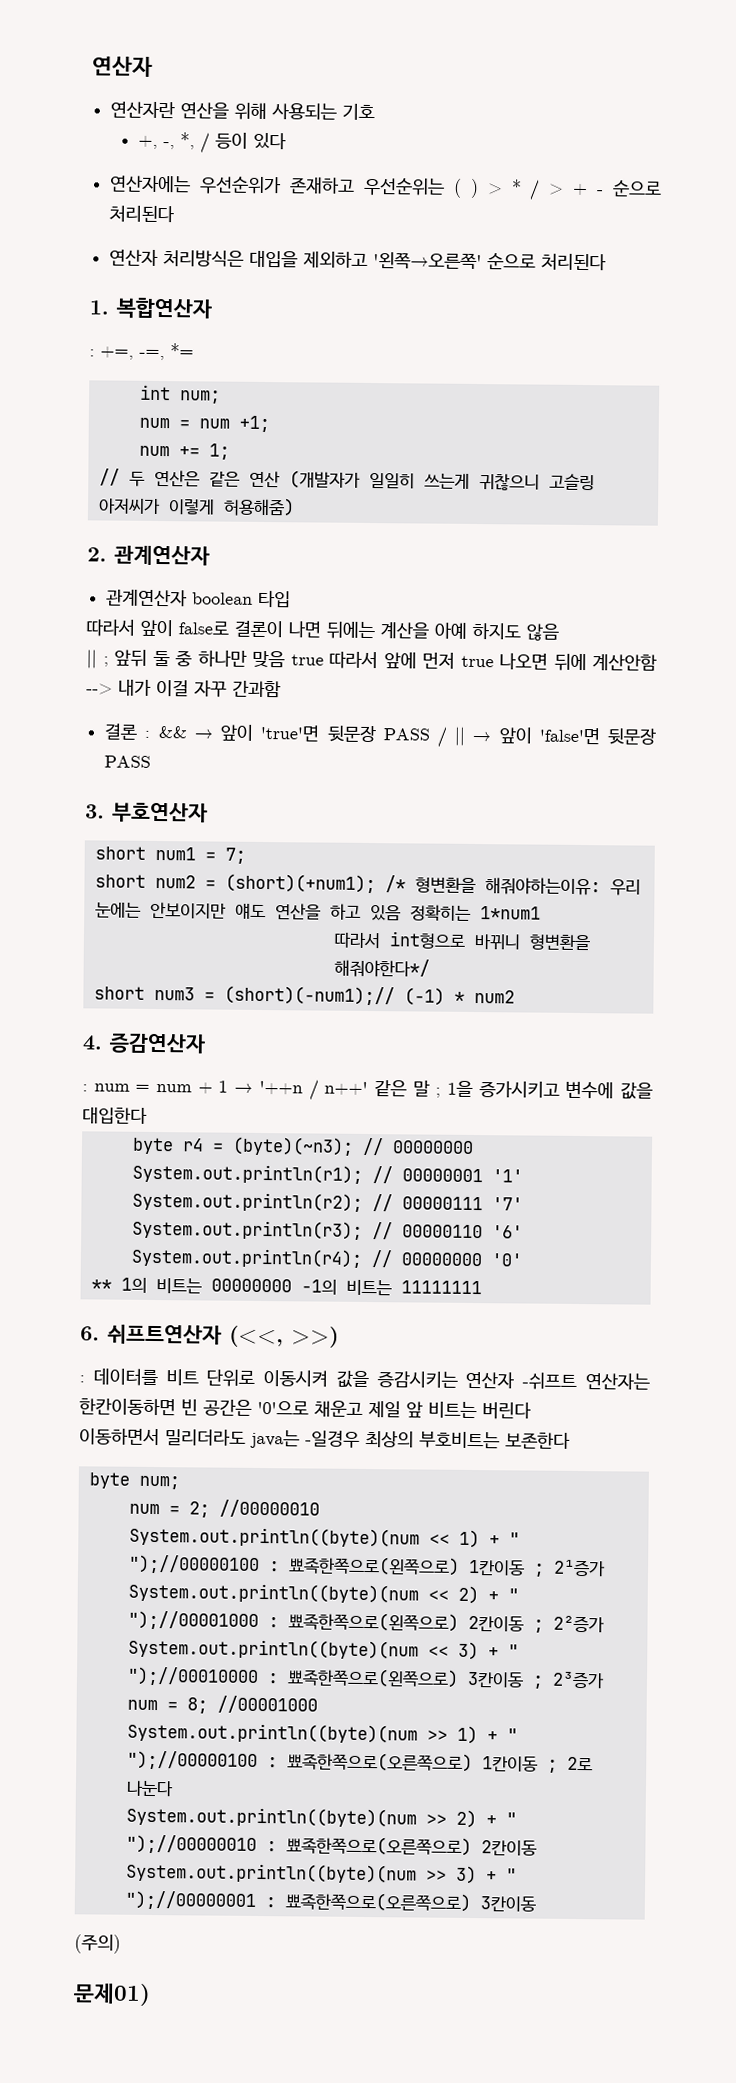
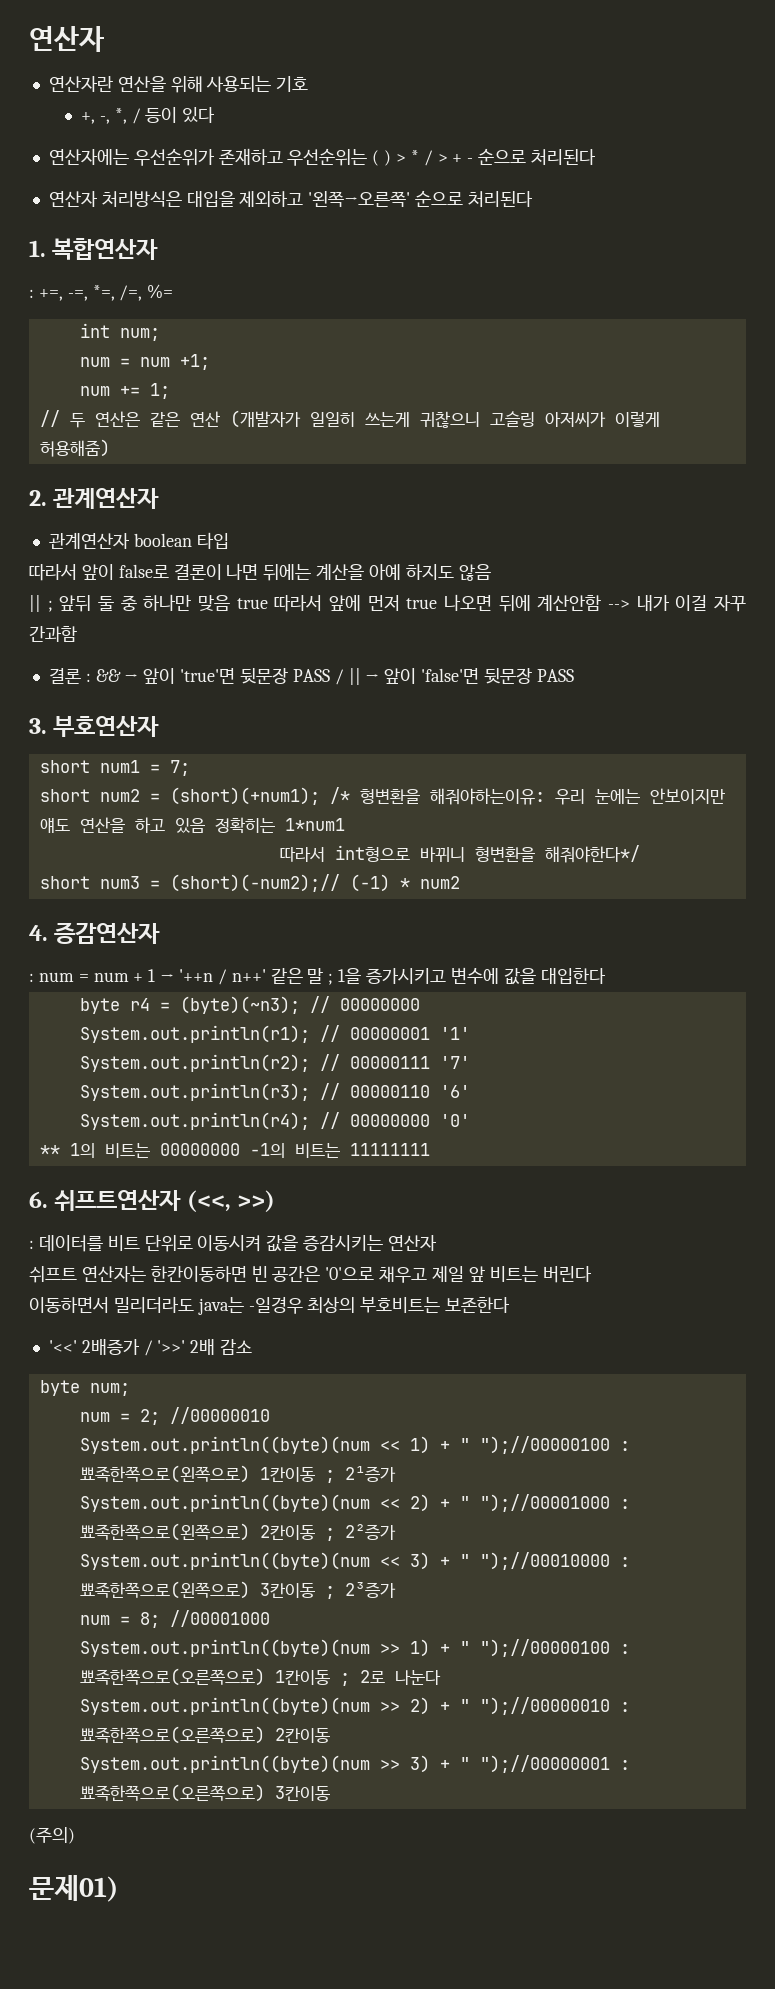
- : +=, -=, *=
+ : +=, -=, *=, /=, %=
- short num3 = (short)(-num1);// (-1) * num2
+ short num3 = (short)(-num2);// (-1) * num2
- : 데이터를 비트 단위로 이동시켜 값을 증감시키는 연산자 -쉬프트 연산자는 한칸이동하면 빈 공간은 '0'으로 채운고 제일 앞 비트는 버린다
+ : 데이터를 비트 단위로 이동시켜 값을 증감시키는 연산자
+ 쉬프트 연산자는 한칸이동하면 빈 공간은 '0'으로 채우고 제일 앞 비트는 버린다
+ '<<' 2배증가 / '>>' 2배 감소

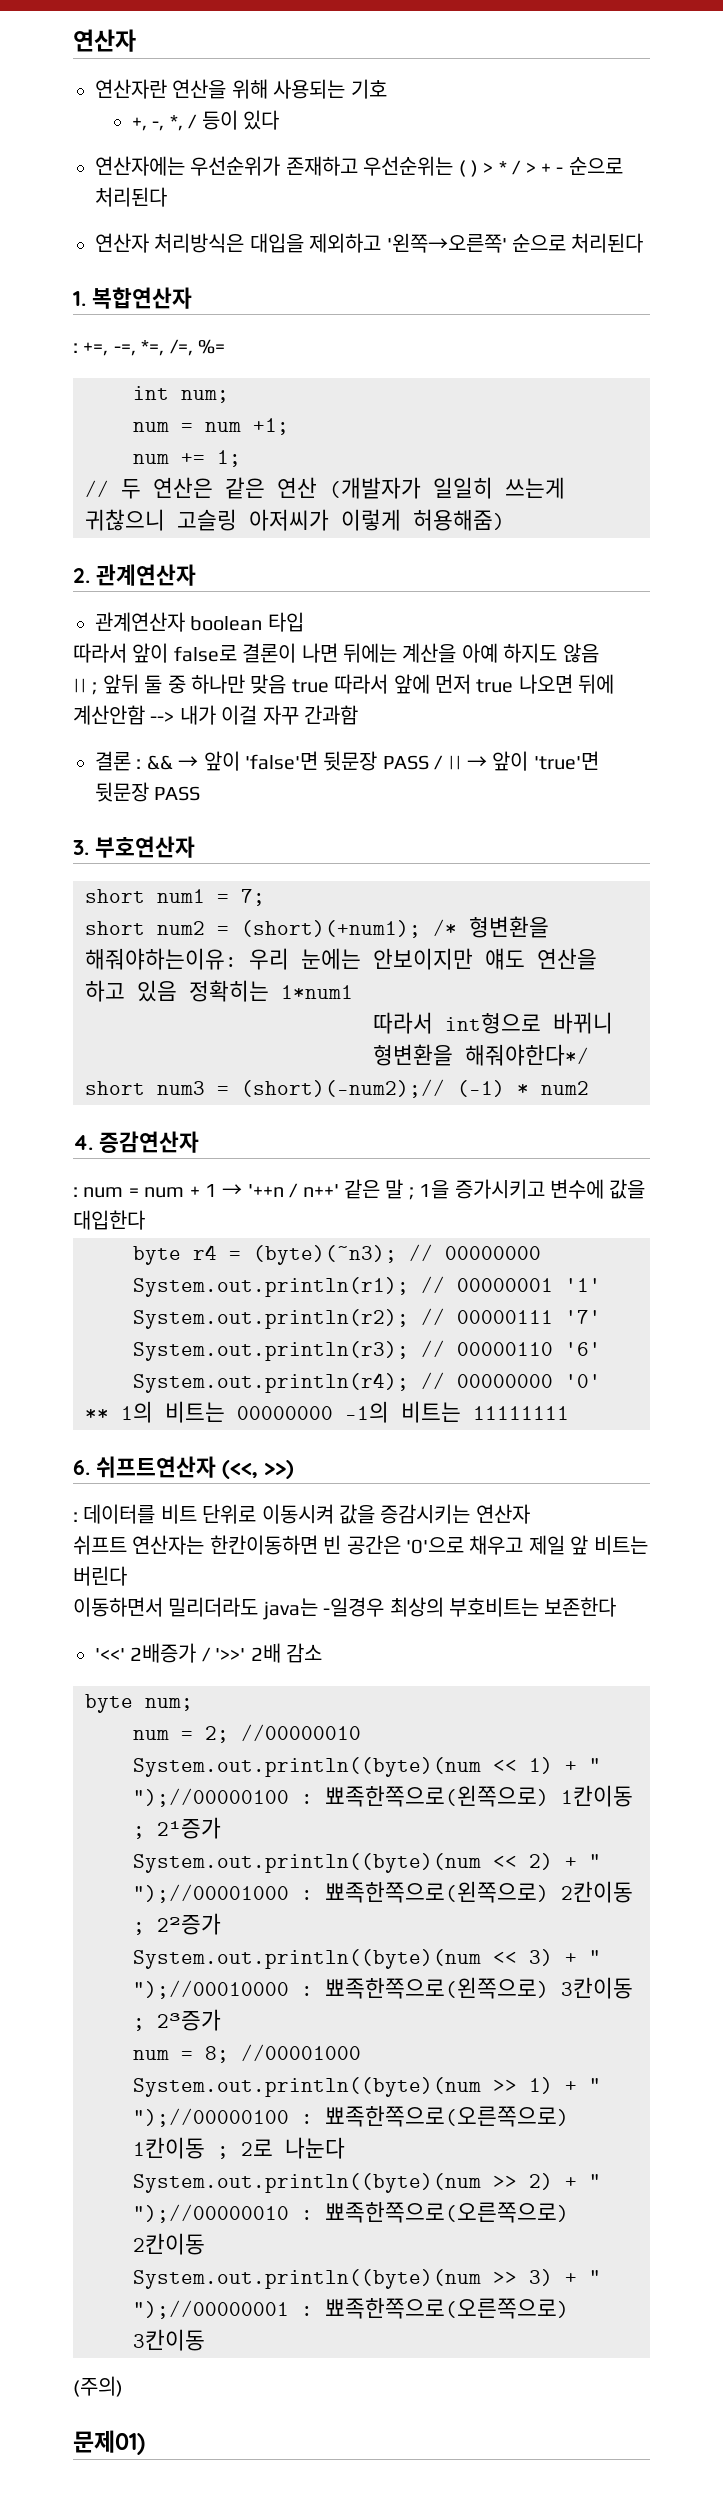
- 결론 : && → 앞이 'true'면 뒷문장 PASS / || → 앞이 'false'면 뒷문장 PASS
+ 결론 : && → 앞이 'false'면 뒷문장 PASS / || → 앞이 'true'면 뒷문장 PASS

